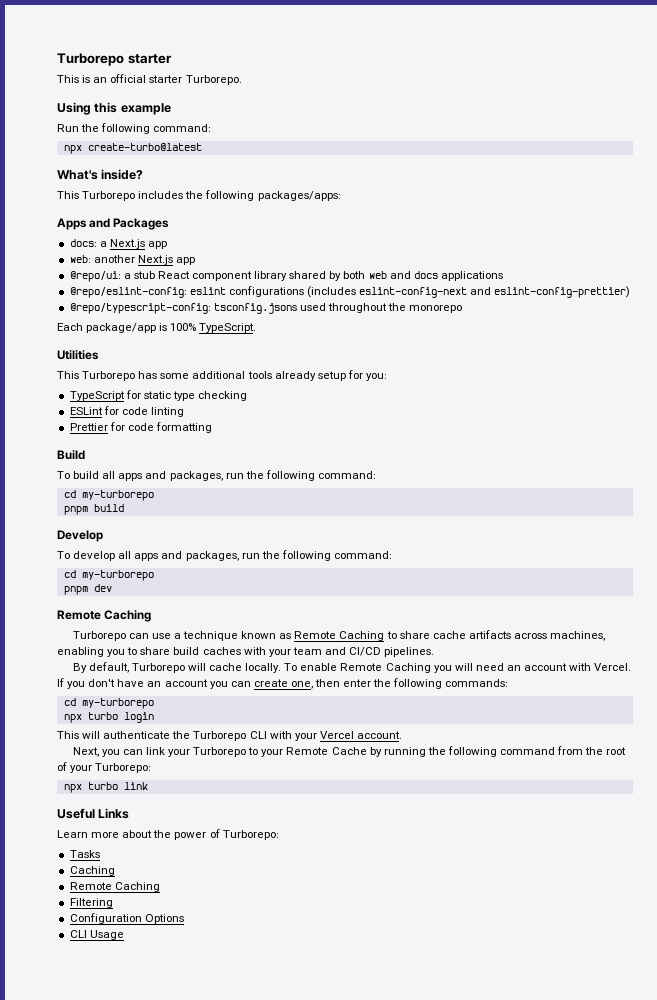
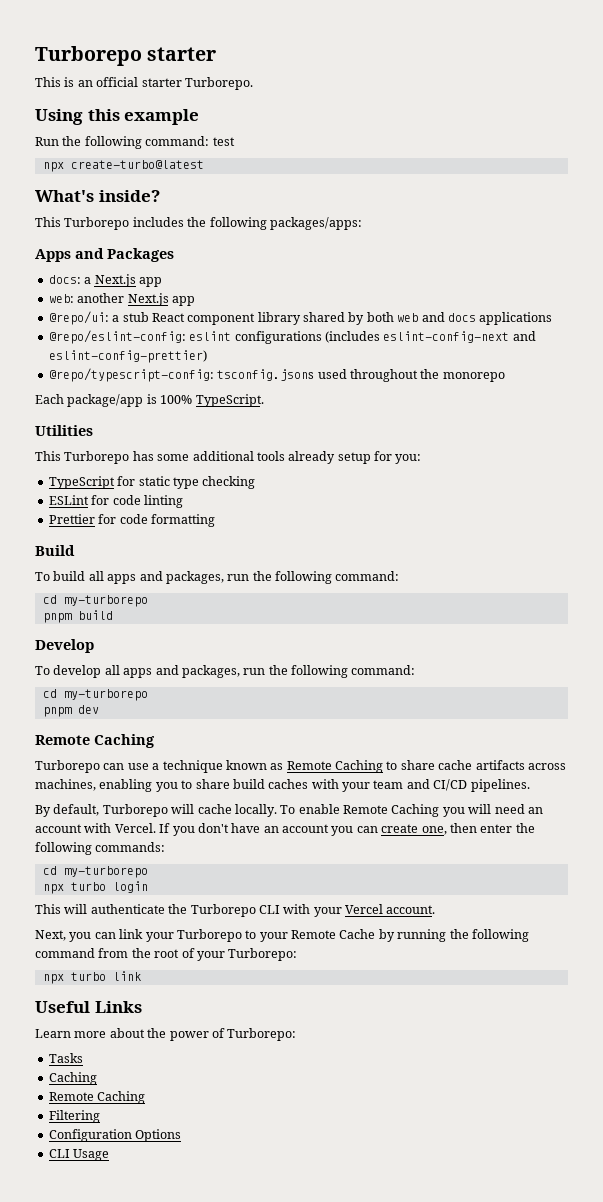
- Run the following command:
+ Run the following command: test

